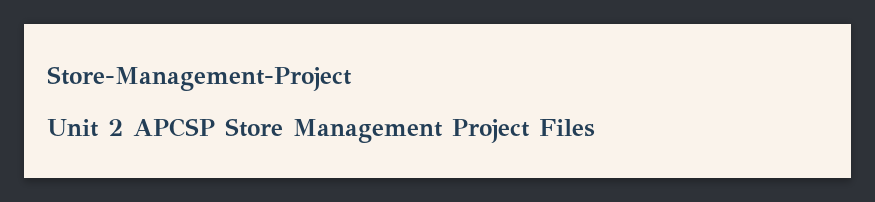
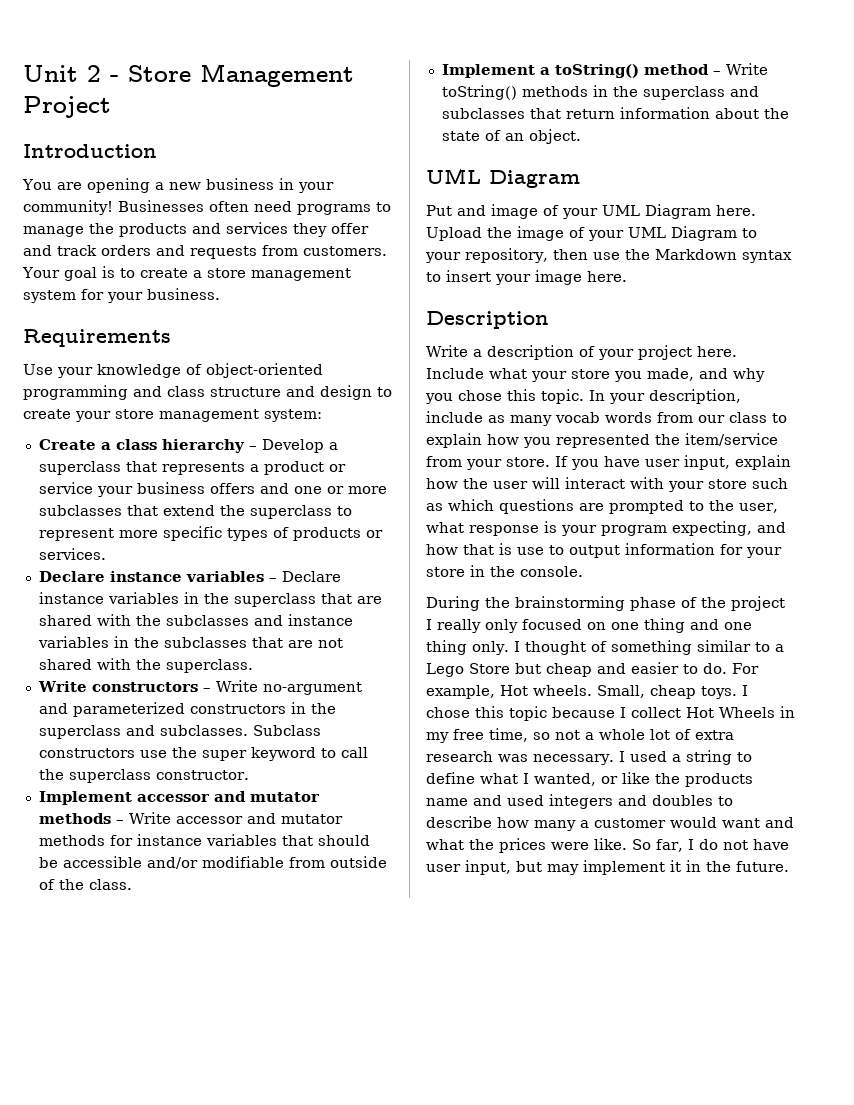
- Store-Management-Project
- Unit 2 APCSP Store Management Project Files
+ Unit 2 - Store Management Project
+ Introduction
+ You are opening a new business in your community! Businesses often need programs to manage the products and services they offer and track orders and requests from customers. Your goal is to create a store management system for your business.
+ Requirements
+ Use your knowledge of object-oriented programming and class structure and design to create your store management system:
+ Create a class hierarchy – Develop a superclass that represents a product or service your business offers and one or more subclasses that extend the superclass to represent more specific types of products or services.
+ Declare instance variables – Declare instance variables in the superclass that are shared with the subclasses and instance variables in the subclasses that are not shared with the superclass.
+ Write constructors – Write no-argument and parameterized constructors in the superclass and subclasses. Subclass constructors use the super keyword to call the superclass constructor.
+ Implement accessor and mutator methods – Write accessor and mutator methods for instance variables that should be accessible and/or modifiable from outside of the class.
+ Implement a toString() method – Write toString() methods in the superclass and subclasses that return information about the state of an object.
+ UML Diagram
+ Put and image of your UML Diagram here. Upload the image of your UML Diagram to your repository, then use the Markdown syntax to insert your image here.
+ Description
+ Write a description of your project here. Include what your store you made, and why you chose this topic. In your description, include as many vocab words from our class to explain how you represented the item/service from your store. If you have user input, explain how the user will interact with your store such as which questions are prompted to the user, what response is your program expecting, and how that is use to output information for your store in the console.
+ During the brainstorming phase of the project I really only focused on one thing and one thing only. I thought of something similar to a Lego Store but cheap and easier to do. For example, Hot wheels. Small, cheap toys. I chose this topic because I collect Hot Wheels in my free time, so not a whole lot of extra research was necessary. I used a string to define what I wanted, or like the products name and used integers and doubles to describe how many a customer would want and what the prices were like. So far, I do not have user input, but may implement it in the future.

